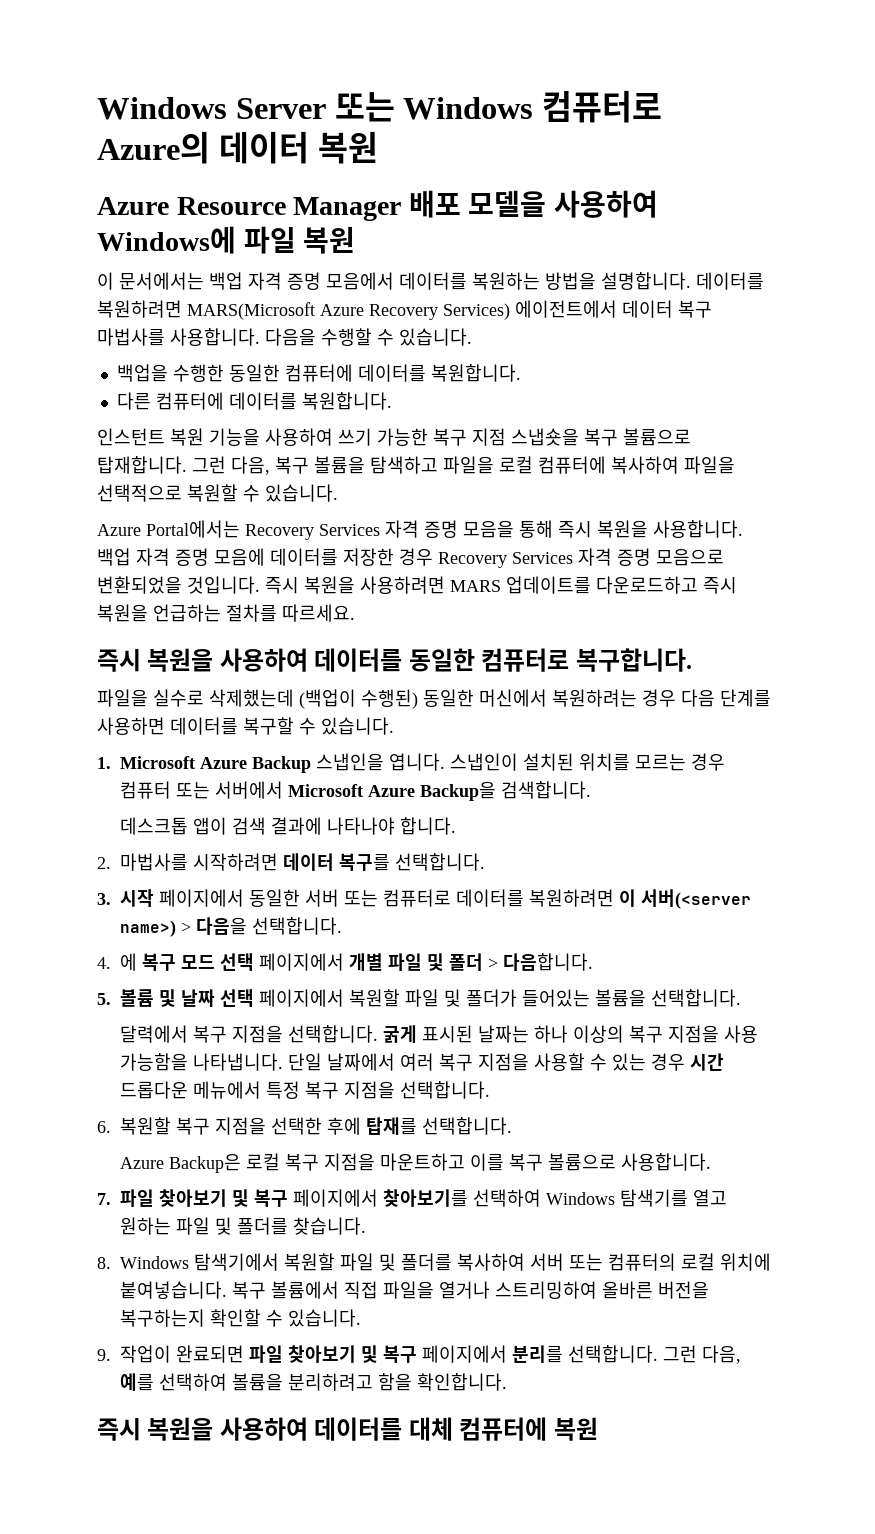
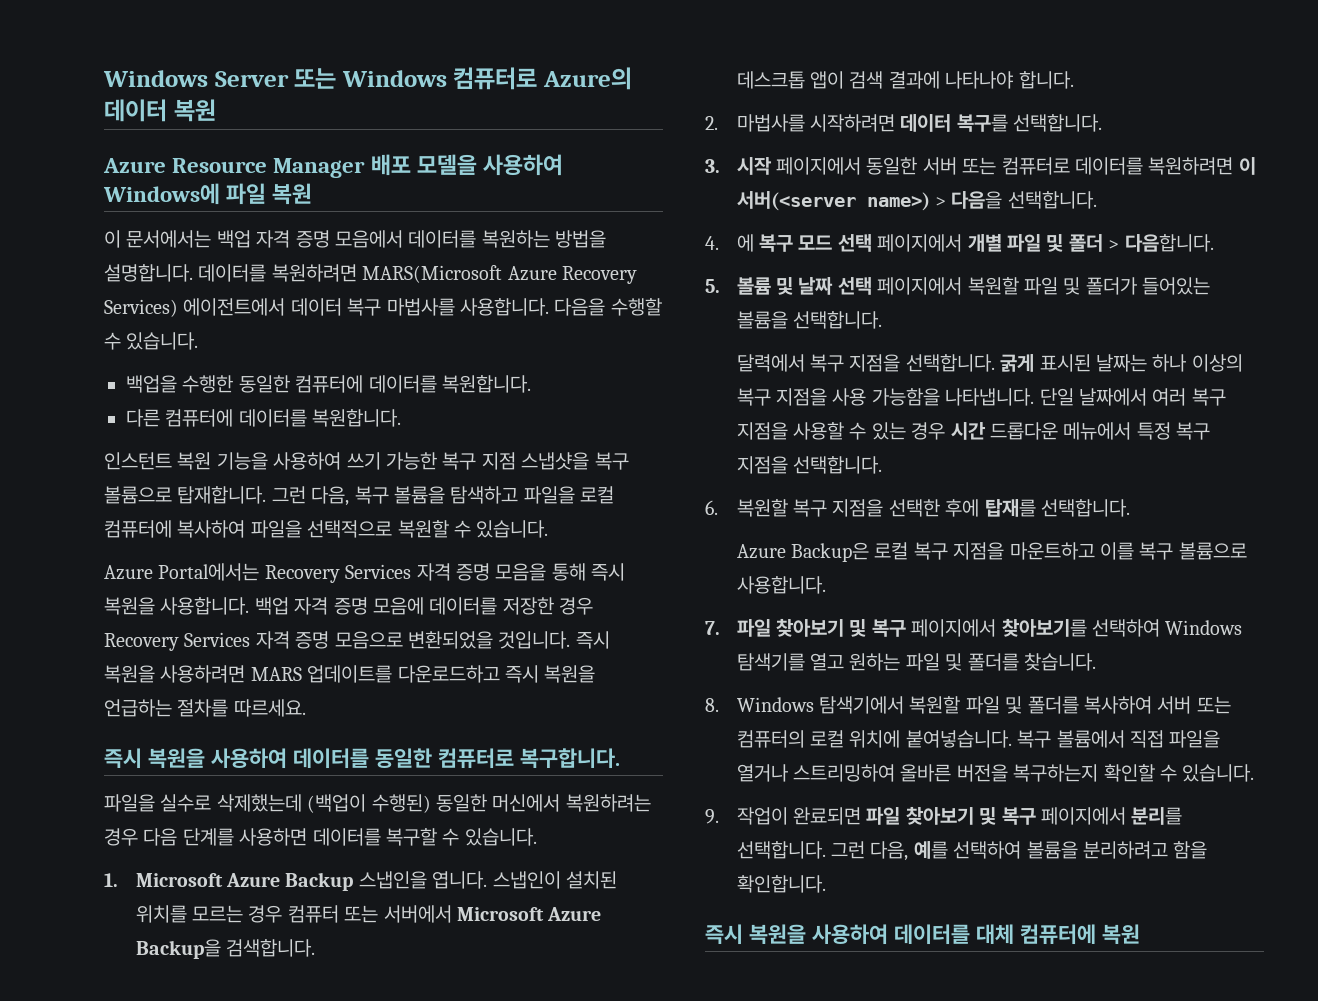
- 인스턴트 복원 기능을 사용하여 쓰기 가능한 복구 지점 스냅숏을 복구 볼륨으로 탑재합니다.
+ 인스턴트 복원 기능을 사용하여 쓰기 가능한 복구 지점 스냅샷을 복구 볼륨으로 탑재합니다.

